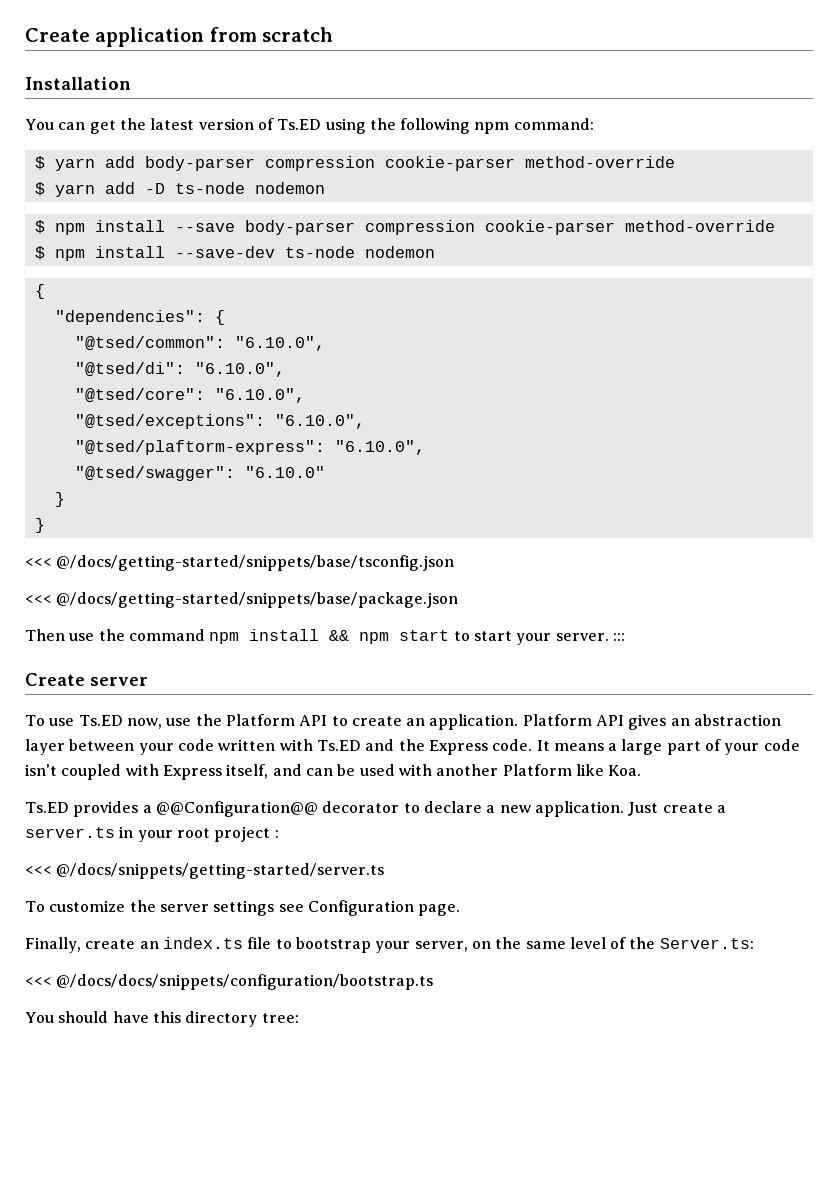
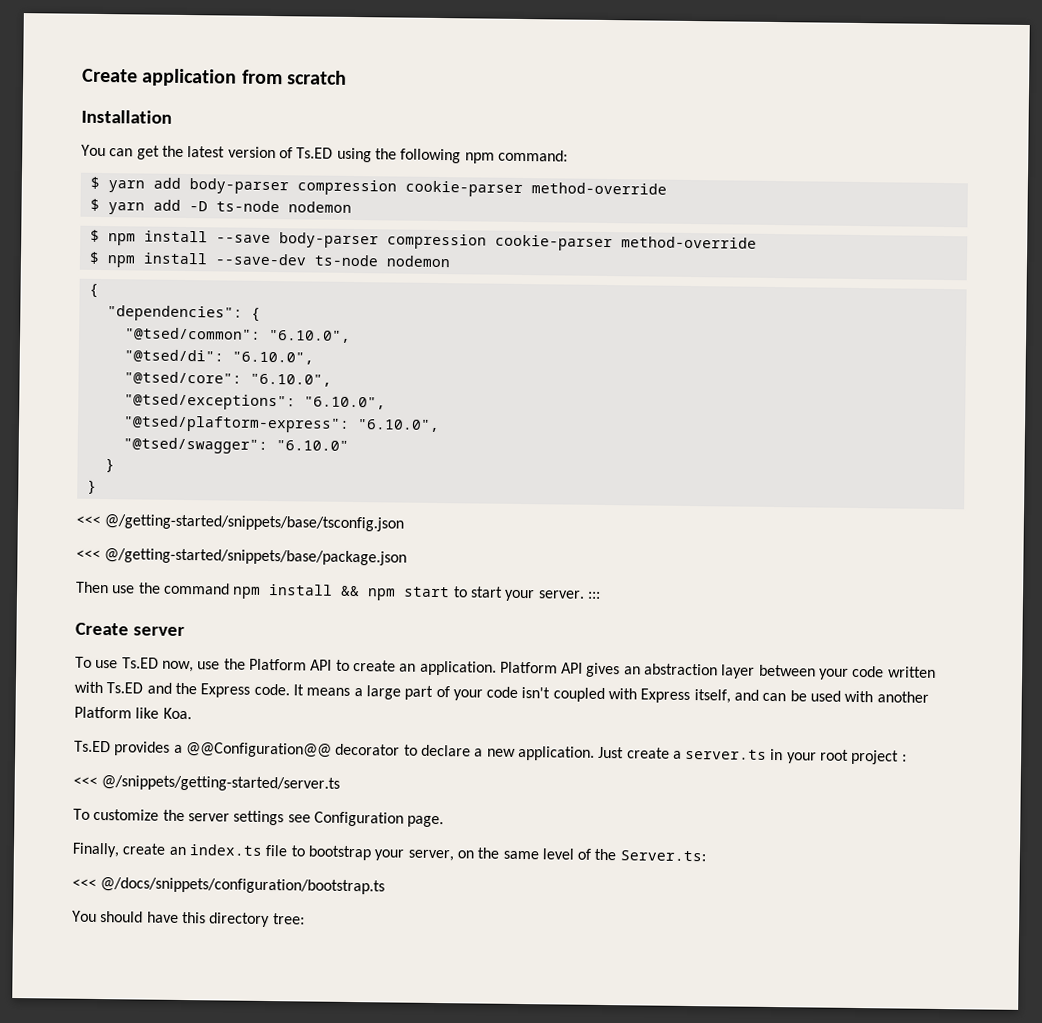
- <<< @/docs/getting-started/snippets/base/tsconfig.json
- <<< @/docs/getting-started/snippets/base/package.json
+ <<< @/getting-started/snippets/base/tsconfig.json
+ <<< @/getting-started/snippets/base/package.json
- <<< @/docs/snippets/getting-started/server.ts
+ <<< @/snippets/getting-started/server.ts
- <<< @/docs/docs/snippets/configuration/bootstrap.ts
+ <<< @/docs/snippets/configuration/bootstrap.ts

